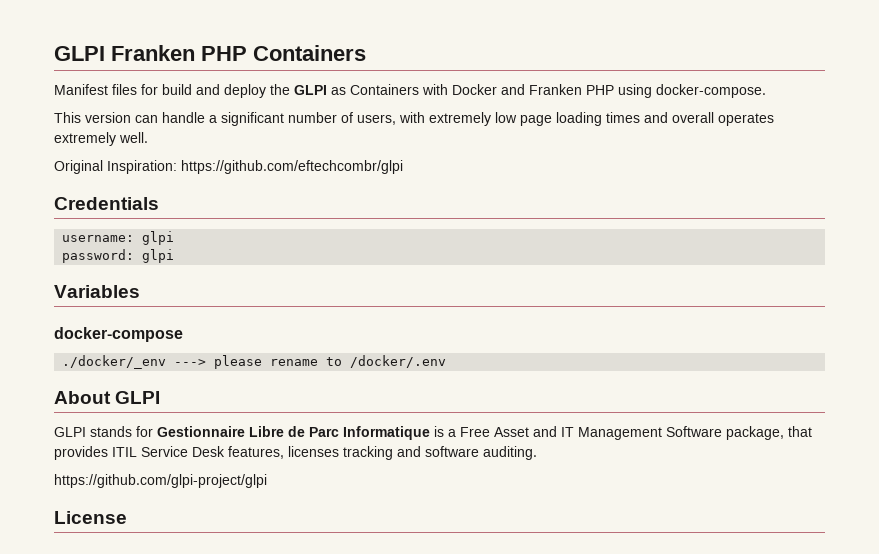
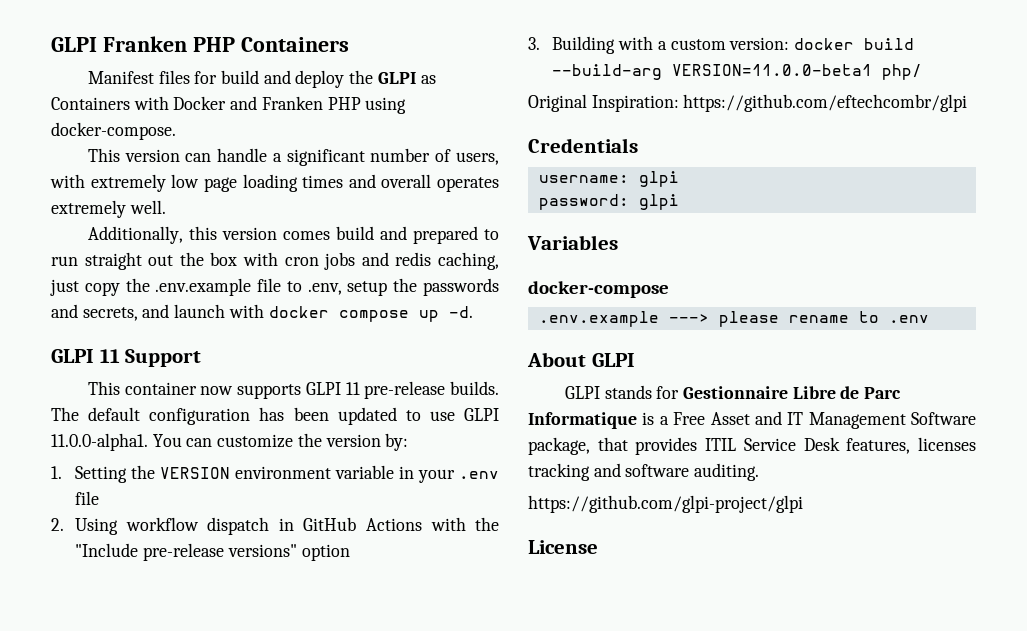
+ Additionally, this version comes build and prepared to run straight out the box with cron jobs and redis caching, just copy the .env.example file to .env, setup the passwords and secrets, and launch with docker compose up -d.
+ GLPI 11 Support
+ This container now supports GLPI 11 pre-release builds. The default configuration has been updated to use GLPI 11.0.0-alpha1. You can customize the version by:
+ 1. Setting the VERSION environment variable in your .env file
+ 2. Using workflow dispatch in GitHub Actions with the "Include pre-release versions" option
+ 3. Building with a custom version: docker build --build-arg VERSION=11.0.0-beta1 php/
- ./docker/_env ---> please rename to /docker/.env
+ .env.example ---> please rename to .env

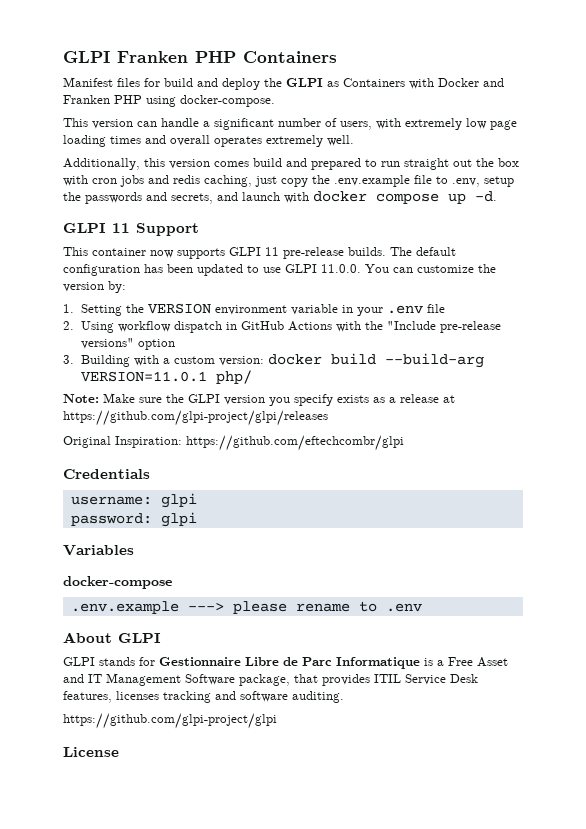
- The default configuration has been updated to use GLPI 11.0.0-alpha1. You can customize the version by:
+ The default configuration has been updated to use GLPI 11.0.0. You can customize the version by:
- 3. Building with a custom version: docker build --build-arg VERSION=11.0.0-beta1 php/
+ 3. Building with a custom version: docker build --build-arg VERSION=11.0.1 php/
+ Note: Make sure the GLPI version you specify exists as a release at https://github.com/glpi-project/glpi/releases

